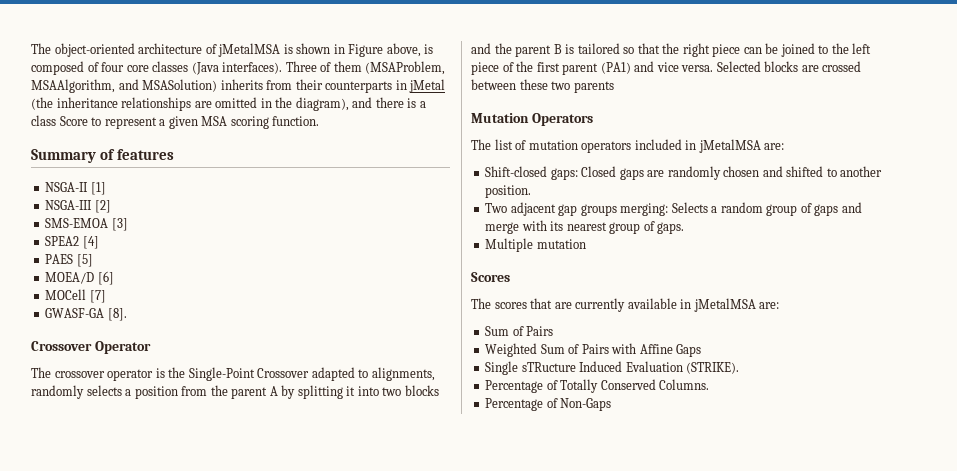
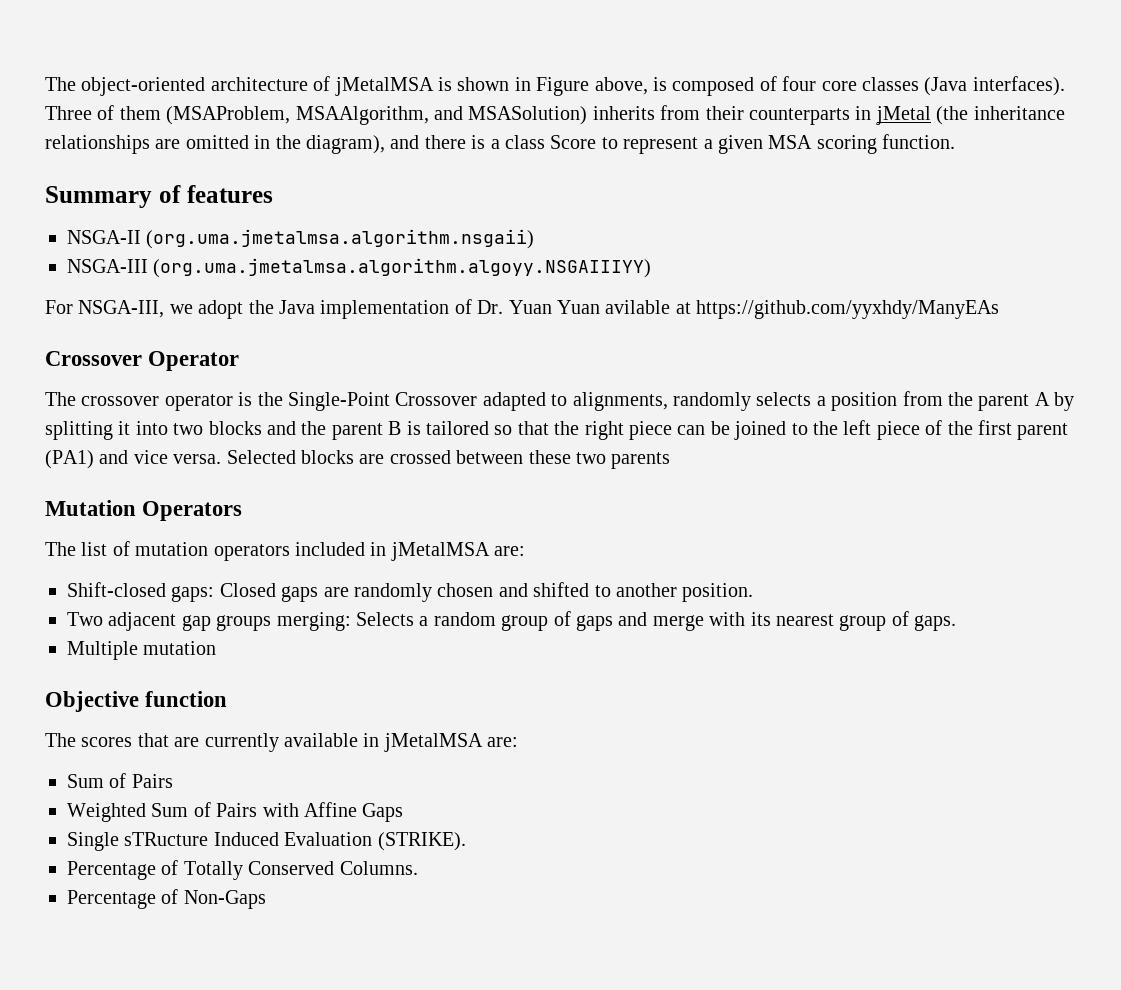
- NSGA-II [1]
+ NSGA-II (org.uma.jmetalmsa.algorithm.nsgaii)
- NSGA-III [2]
- SMS-EMOA [3]
- SPEA2 [4]
- PAES [5]
- MOEA/D [6]
- MOCell [7]
- GWASF-GA [8].
+ NSGA-III (org.uma.jmetalmsa.algorithm.algoyy.NSGAIIIYY)
+ For NSGA-III, we adopt the Java implementation of Dr. Yuan Yuan avilable at https://github.com/yyxhdy/ManyEAs
- Scores
+ Objective function

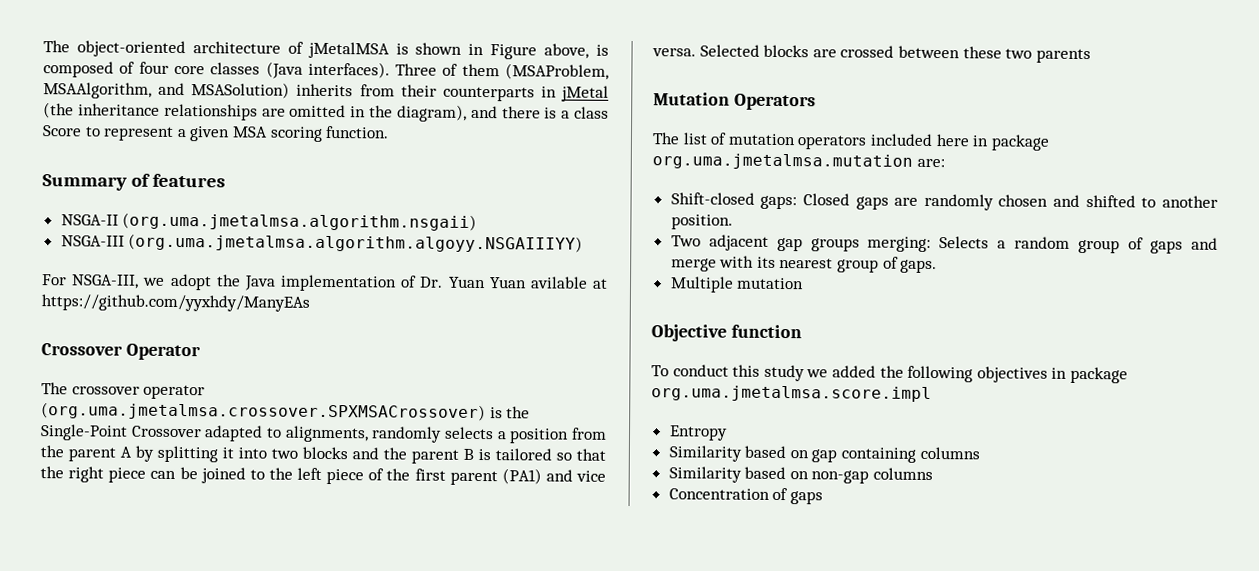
- The crossover operator is the Single-Point Crossover adapted to alignments, randomly selects a position from the parent A by splitting it into two blocks and the parent B is tailored so that the right piece can be joined to the left piece of the first parent (PA1) and vice versa.
+ The crossover operator (org.uma.jmetalmsa.crossover.SPXMSACrossover) is the Single-Point Crossover adapted to alignments, randomly selects a position from the parent A by splitting it into two blocks and the parent B is tailored so that the right piece can be joined to the left piece of the first parent (PA1) and vice versa.
- The list of mutation operators included in jMetalMSA are:
+ The list of mutation operators included here in package org.uma.jmetalmsa.mutation are:
- The scores that are currently available in jMetalMSA are:
- Sum of Pairs
- Weighted Sum of Pairs with Affine Gaps
- Single sTRucture Induced Evaluation (STRIKE).
- Percentage of Totally Conserved Columns.
- Percentage of Non-Gaps
+ To conduct this study we added the following objectives in package org.uma.jmetalmsa.score.impl
+ Entropy
+ Similarity based on gap containing columns
+ Similarity based on non-gap columns
+ Concentration of gaps

